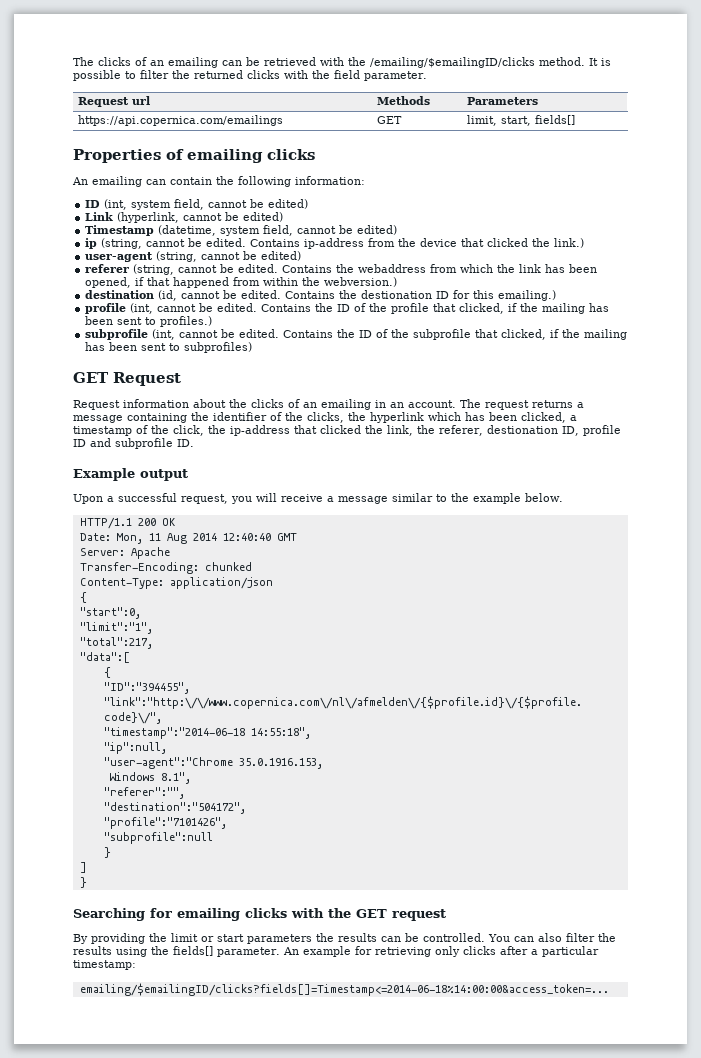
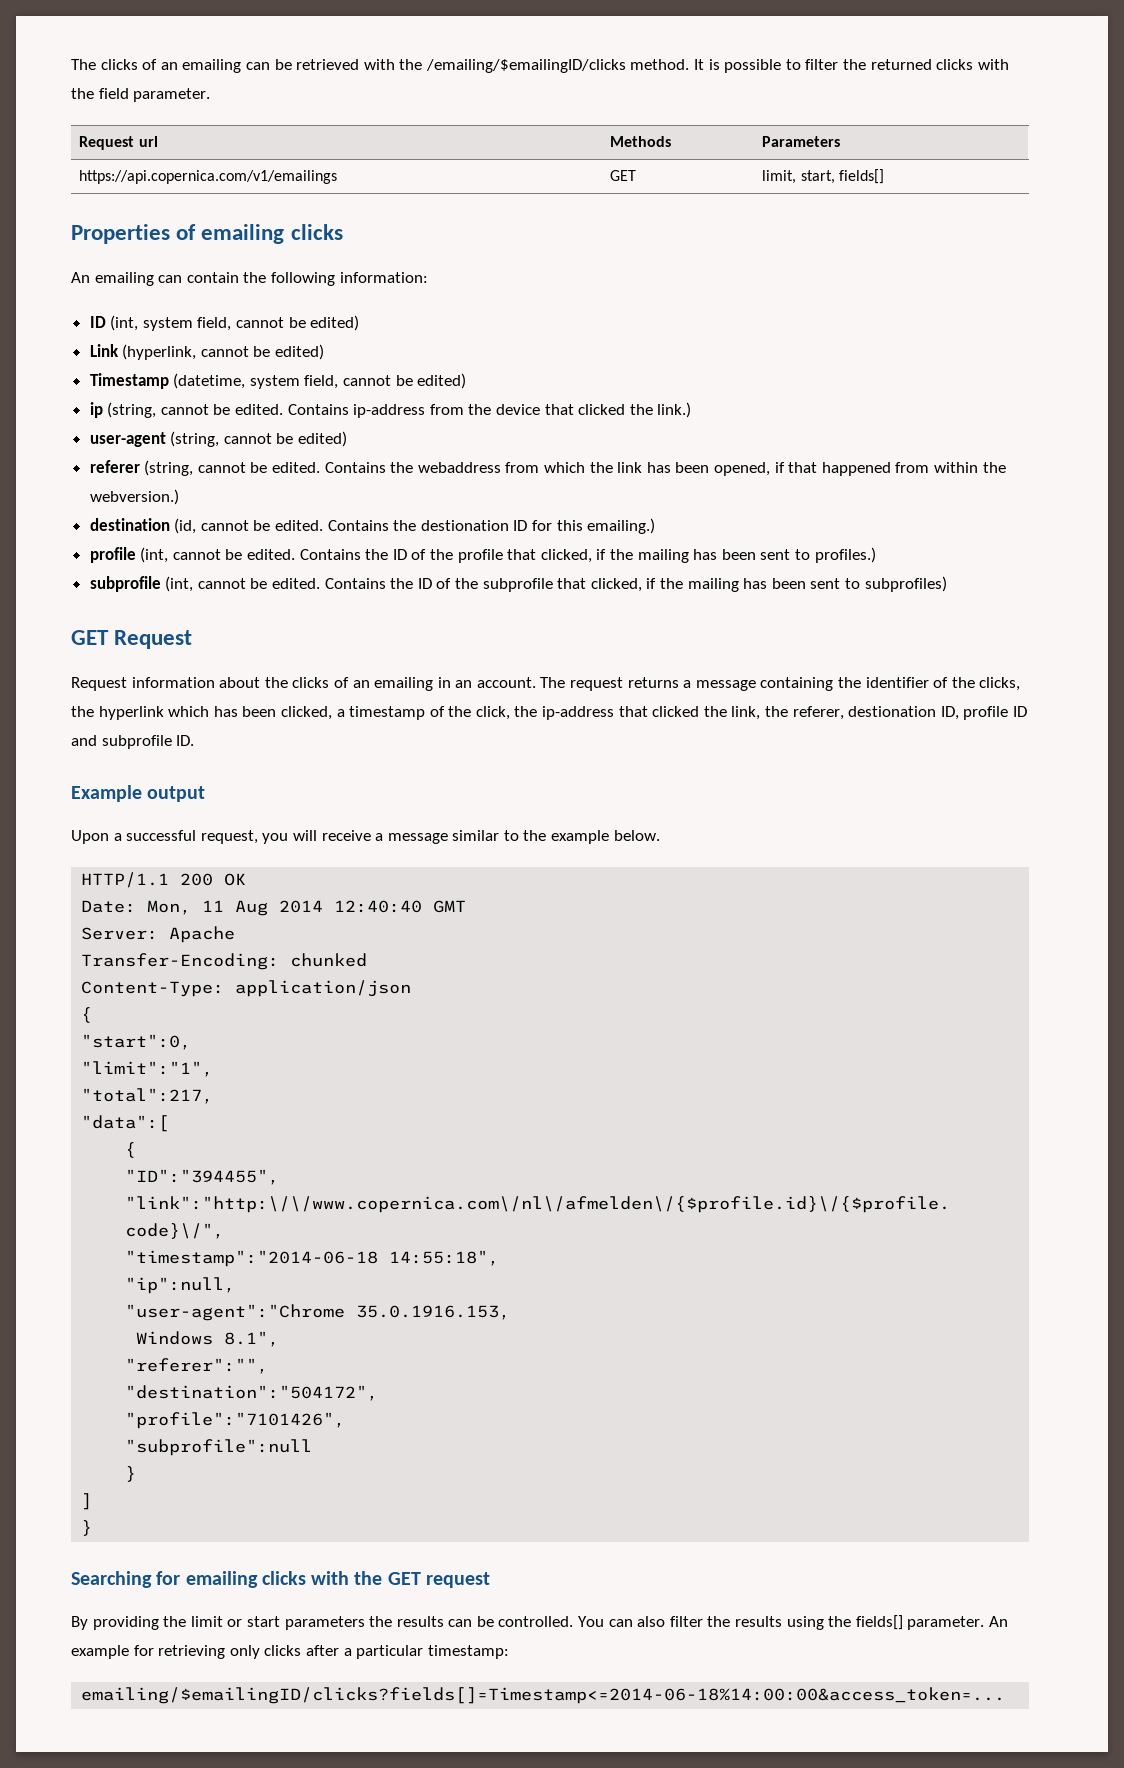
- https://api.copernica.com/emailings | GET | limit, start, fields[]
+ https://api.copernica.com/v1/emailings | GET | limit, start, fields[]

